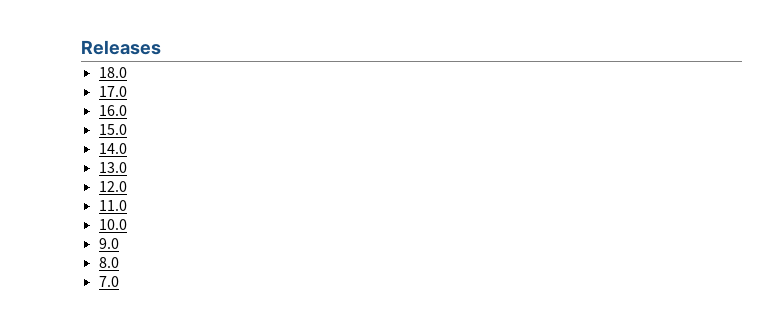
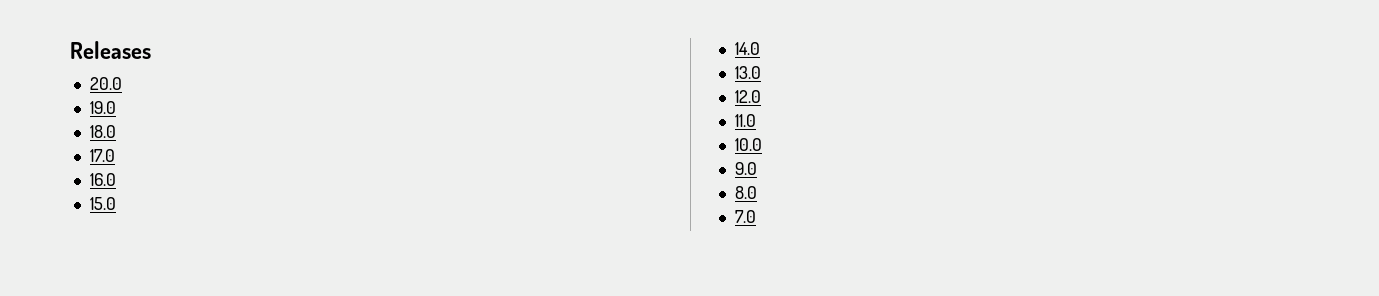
+ 20.0
+ 19.0

